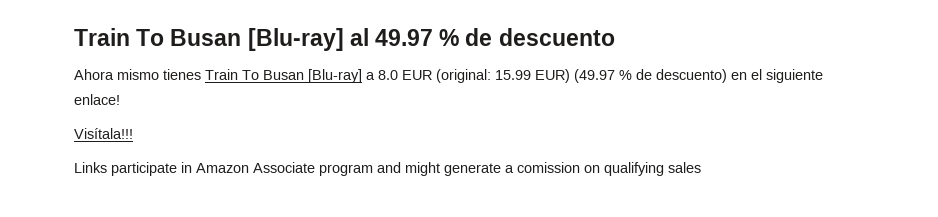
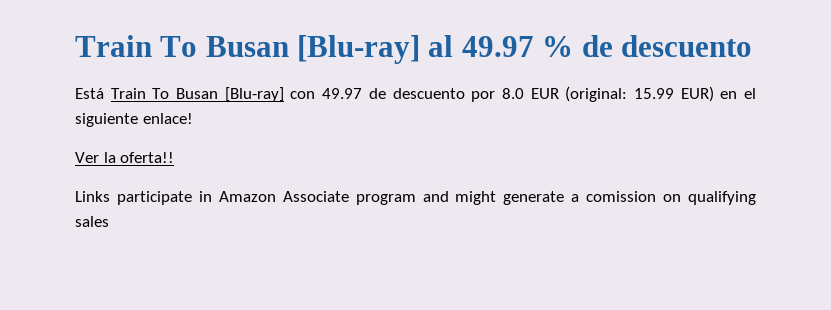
- Ahora mismo tienes Train To Busan [Blu-ray] a 8.0 EUR (original: 15.99 EUR) (49.97 % de descuento) en el siguiente enlace!
+ Está Train To Busan [Blu-ray] con 49.97 de descuento por 8.0 EUR (original: 15.99 EUR) en el siguiente enlace!
- Visítala!!!
+ Ver la oferta!!

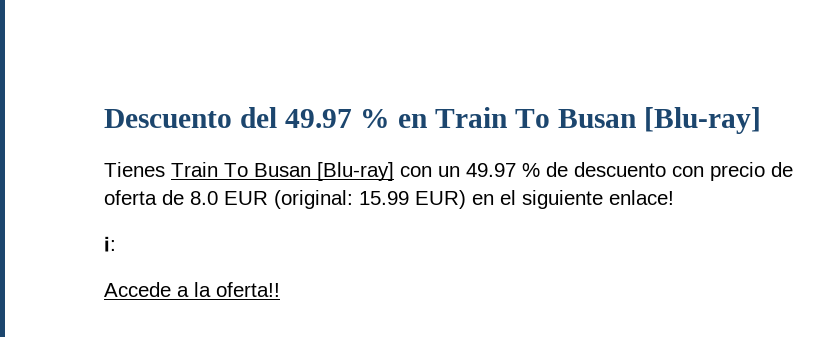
- Train To Busan [Blu-ray] al 49.97 % de descuento
- Está Train To Busan [Blu-ray] con 49.97 de descuento por 8.0 EUR (original: 15.99 EUR) en el siguiente enlace!
+ Descuento del 49.97 % en Train To Busan [Blu-ray]
+ Tienes Train To Busan [Blu-ray] con un 49.97 % de descuento con precio de oferta de 8.0 EUR (original: 15.99 EUR) en el siguiente enlace!
- Ver la oferta!!
+ ℹ:
+ Accede a la oferta!!
- Links participate in Amazon Associate program and might generate a comission on qualifying sales

